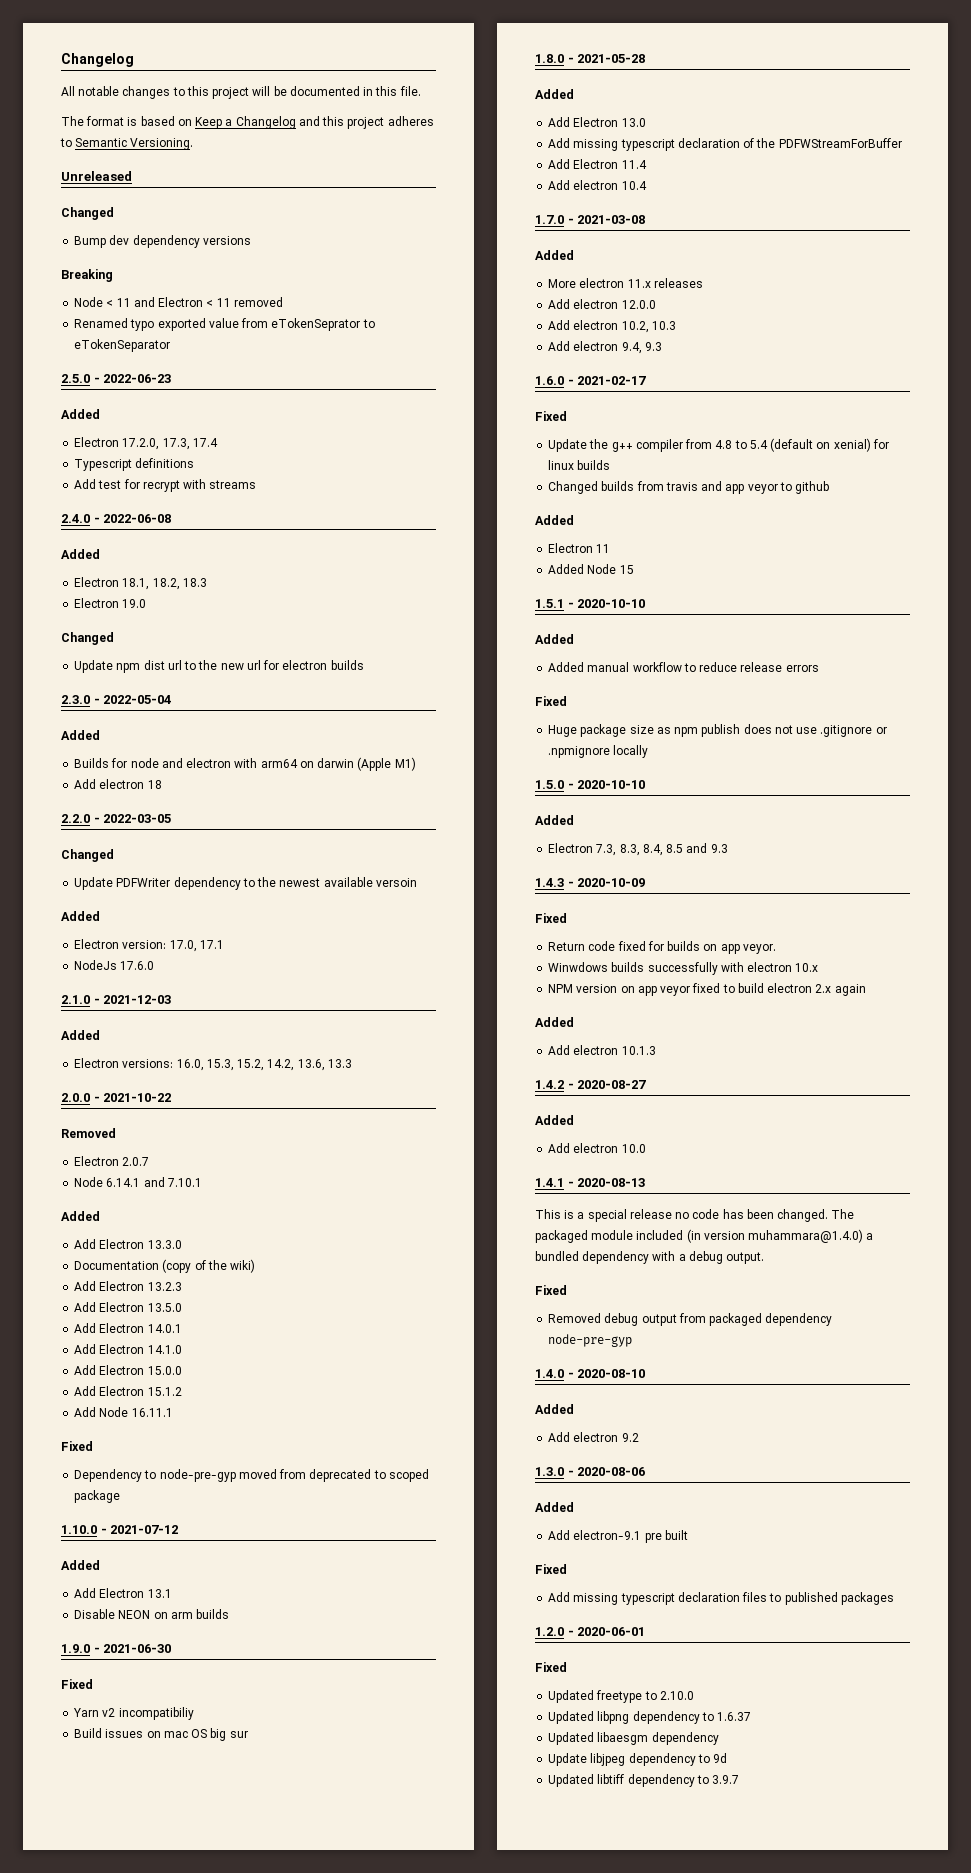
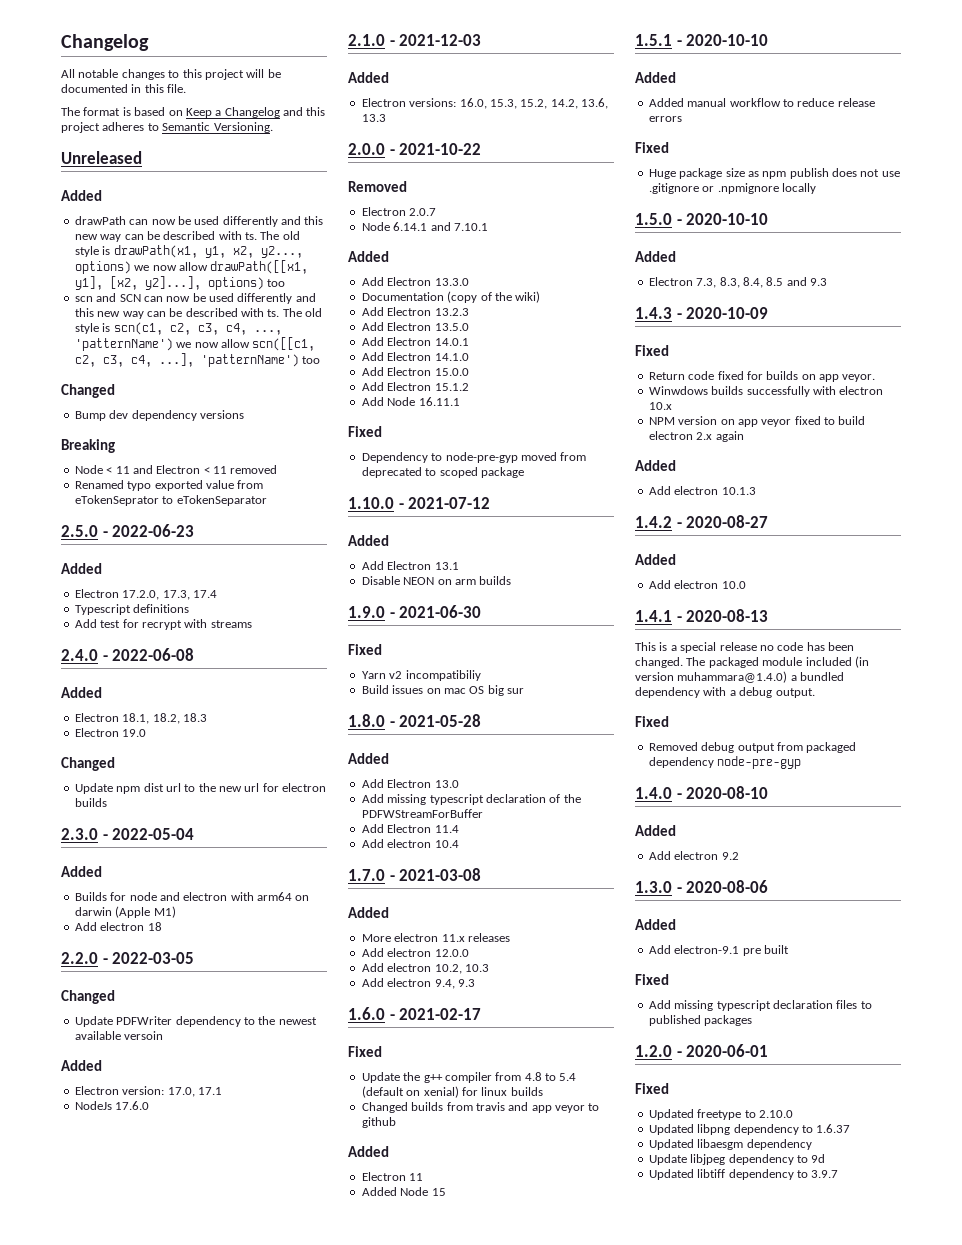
  Unreleased
+ Added
+ drawPath can now be used differently and this new way can be described with ts. The old style is drawPath(x1, y1, x2, y2..., options) we now allow drawPath([[x1, y1], [x2, y2]...], options) too
+ scn and SCN can now be used differently and this new way can be described with ts. The old style is scn(c1, c2, c3, c4, ..., 'patternName') we now allow scn([[c1, c2, c3, c4, ...], 'patternName') too

